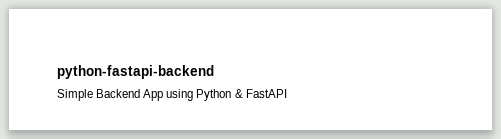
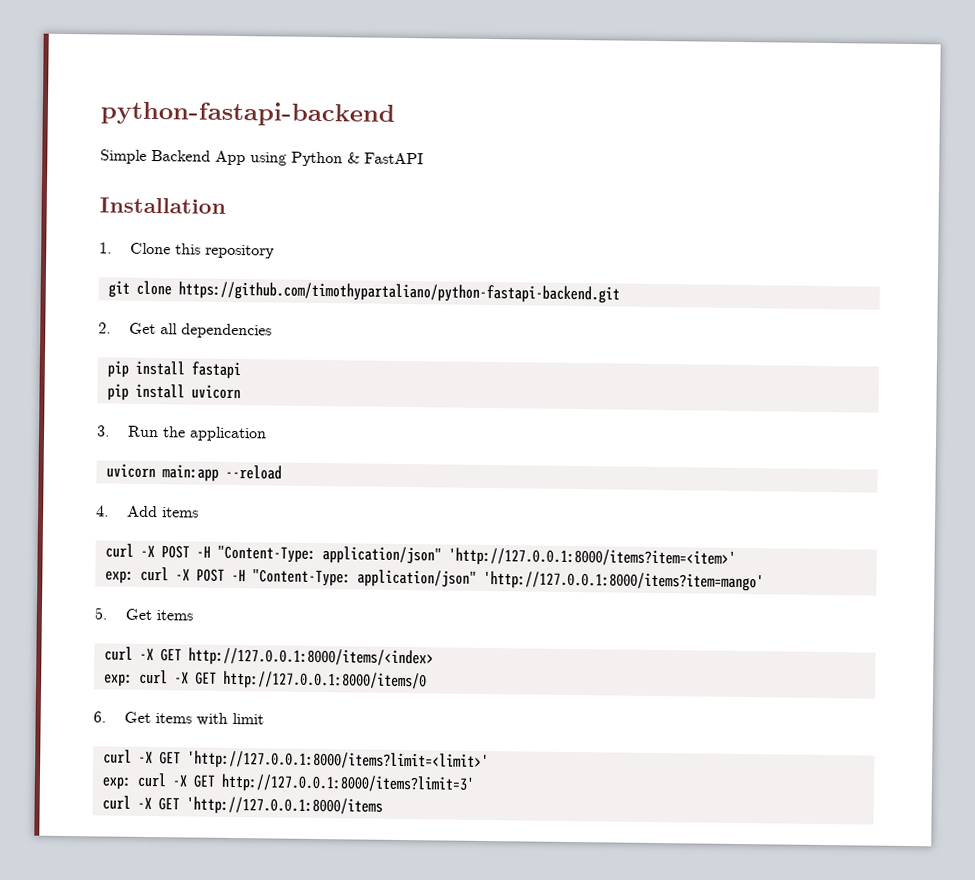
+ Installation
+ 1. Clone this repository
+ git clone https://github.com/timothypartaliano/python-fastapi-backend.git
+ 2. Get all dependencies
+ pip install fastapi
+ pip install uvicorn
+ 3. Run the application
+ uvicorn main:app --reload
+ 4. Add items
+ curl -X POST -H "Content-Type: application/json" 'http://127.0.0.1:8000/items?item=<item>'
+ exp: curl -X POST -H "Content-Type: application/json" 'http://127.0.0.1:8000/items?item=mango'
+ 5. Get items
+ curl -X GET http://127.0.0.1:8000/items/<index>
+ exp: curl -X GET http://127.0.0.1:8000/items/0
+ 6. Get items with limit
+ curl -X GET 'http://127.0.0.1:8000/items?limit=<limit>'
+ exp: curl -X GET http://127.0.0.1:8000/items?limit=3'
+ curl -X GET 'http://127.0.0.1:8000/items

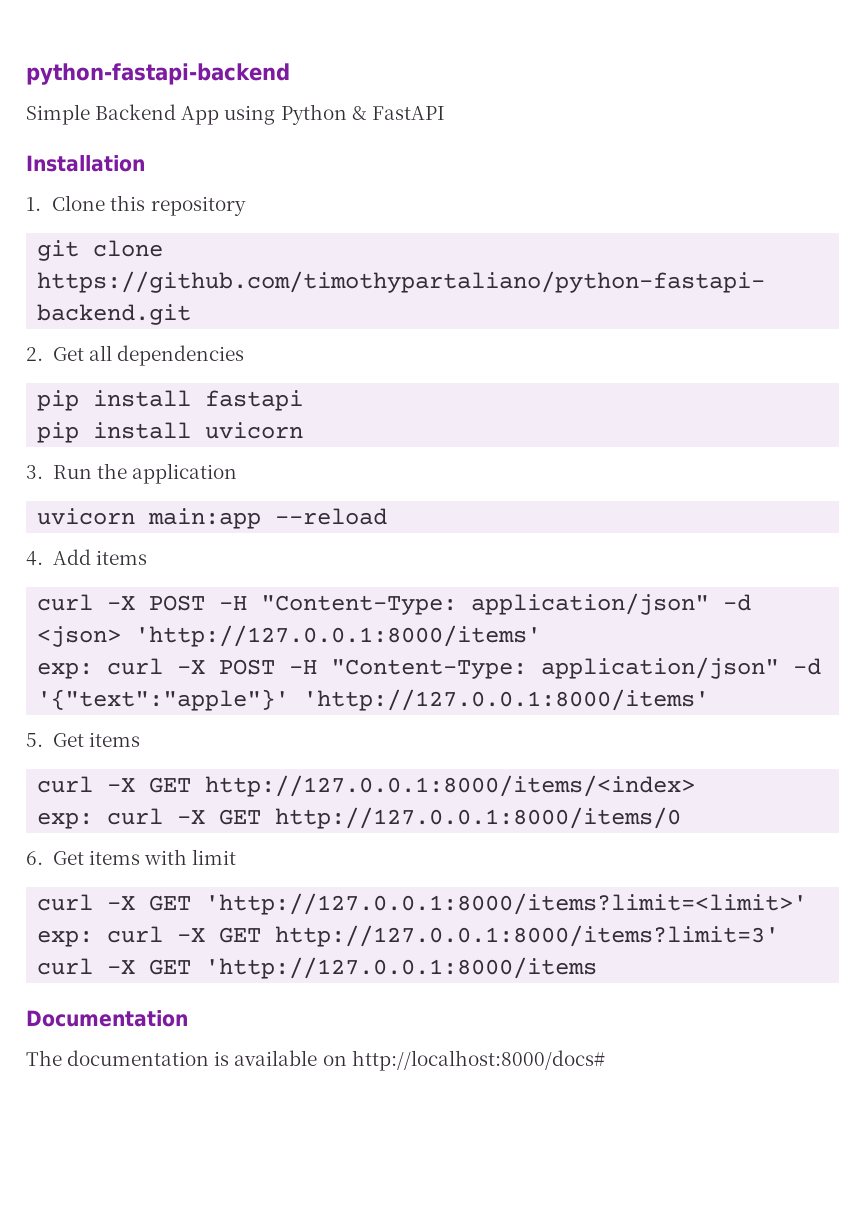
- curl -X POST -H "Content-Type: application/json" 'http://127.0.0.1:8000/items?item=<item>'
+ curl -X POST -H "Content-Type: application/json" -d <json> 'http://127.0.0.1:8000/items'
- exp: curl -X POST -H "Content-Type: application/json" 'http://127.0.0.1:8000/items?item=mango'
+ exp: curl -X POST -H "Content-Type: application/json" -d '{"text":"apple"}' 'http://127.0.0.1:8000/items'
+ Documentation
+ The documentation is available on http://localhost:8000/docs#

